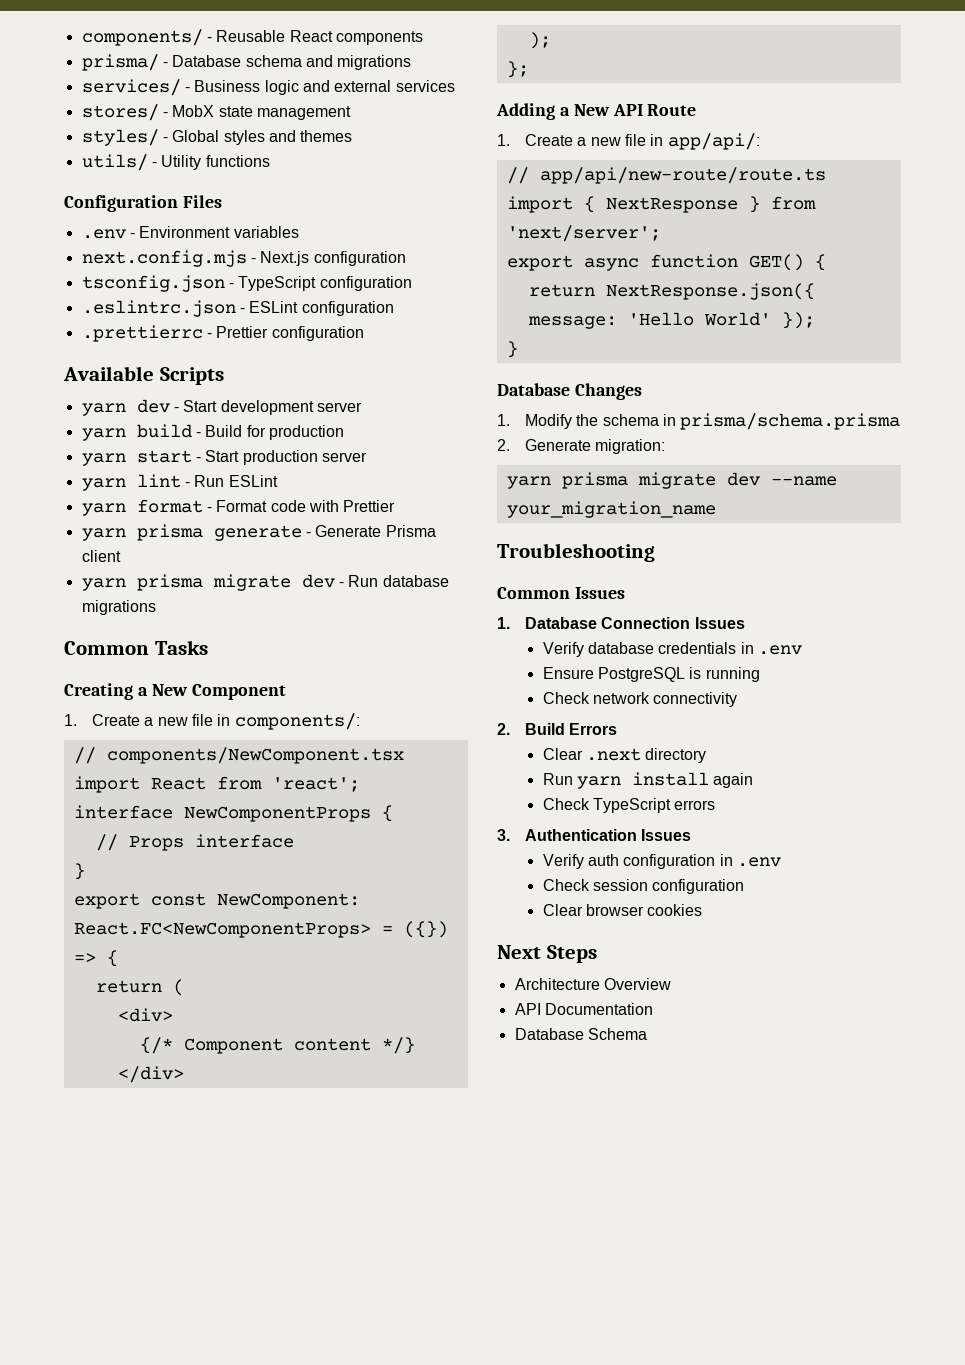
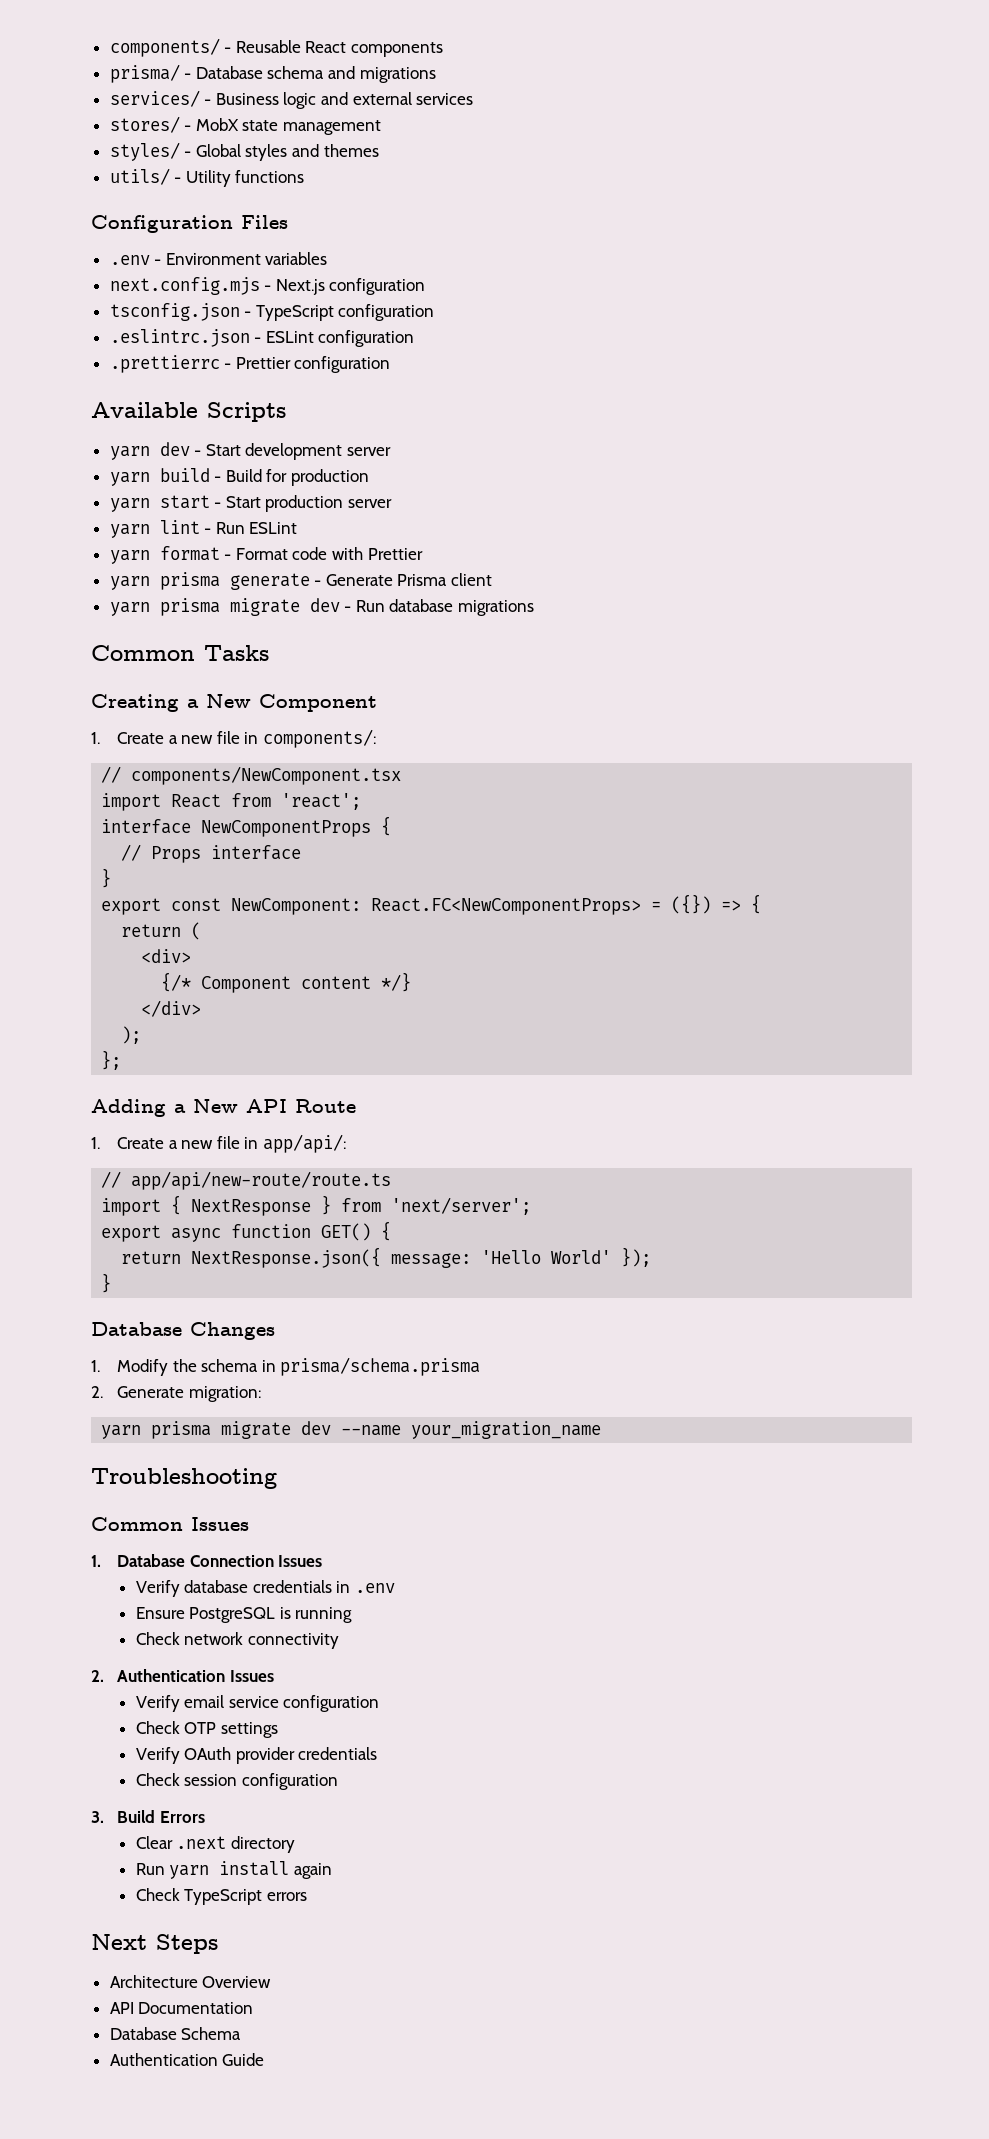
- 2. Build Errors
+ 2. Authentication Issues
+ Verify email service configuration
+ Check OTP settings
+ Verify OAuth provider credentials
+ Check session configuration
+ 3. Build Errors
- 3. Authentication Issues
- Verify auth configuration in .env
- Check session configuration
- Clear browser cookies
+ Authentication Guide

